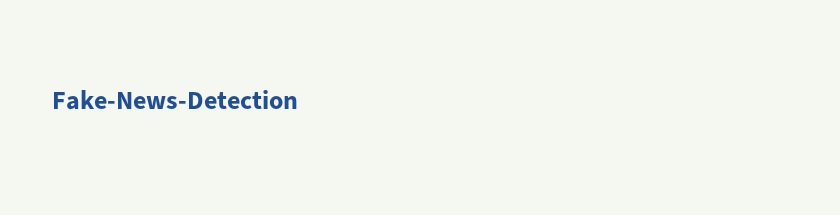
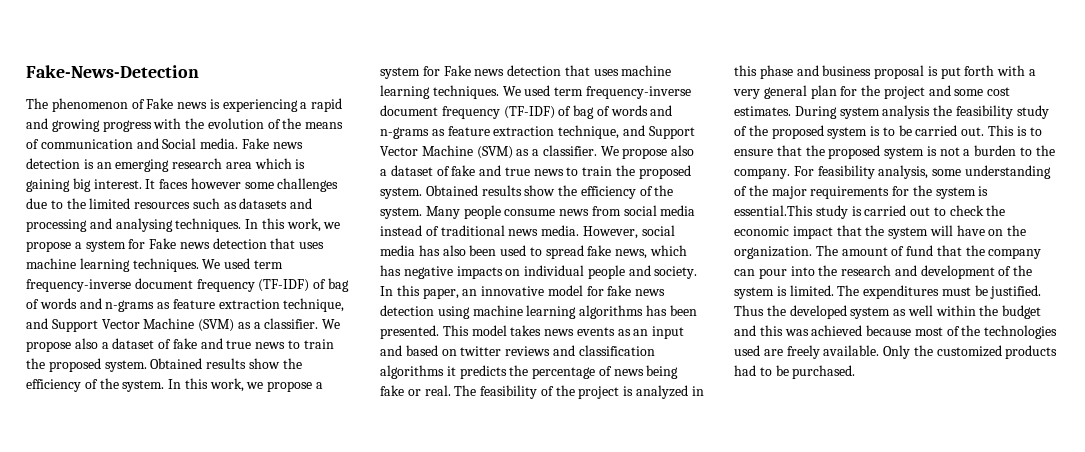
+ The phenomenon of Fake news is experiencing a rapid and growing progress with the evolution of the means of communication and Social media. Fake news detection is an emerging research area which is gaining big interest. It faces however some challenges due to the limited resources such as datasets and processing and analysing techniques. In this work, we propose a system for Fake news detection that uses machine learning techniques. We used term frequency-inverse document frequency (TF-IDF) of bag of words and n-grams as feature extraction technique, and Support Vector Machine (SVM) as a classifier. We propose also a dataset of fake and true news to train the proposed system. Obtained results show the efficiency of the system. In this work, we propose a system for Fake news detection that uses machine learning techniques. We used term frequency-inverse document frequency (TF-IDF) of bag of words and n-grams as feature extraction technique, and Support Vector Machine (SVM) as a classifier. We propose also a dataset of fake and true news to train the proposed system. Obtained results show the efficiency of the system. Many people consume news from social media instead of traditional news media. However, social media has also been used to spread fake news, which has negative impacts on individual people and society. In this paper, an innovative model for fake news detection using machine learning algorithms has been presented. This model takes news events as an input and based on twitter reviews and classification algorithms it predicts the percentage of news being fake or real. The feasibility of the project is analyzed in this phase and business proposal is put forth with a very general plan for the project and some cost estimates. During system analysis the feasibility study of the proposed system is to be carried out. This is to ensure that the proposed system is not a burden to the company. For feasibility analysis, some understanding of the major requirements for the system is essential.This study is carried out to check the economic impact that the system will have on the organization. The amount of fund that the company can pour into the research and development of the system is limited. The expenditures must be justified. Thus the developed system as well within the budget and this was achieved because most of the technologies used are freely available. Only the customized products had to be purchased.

